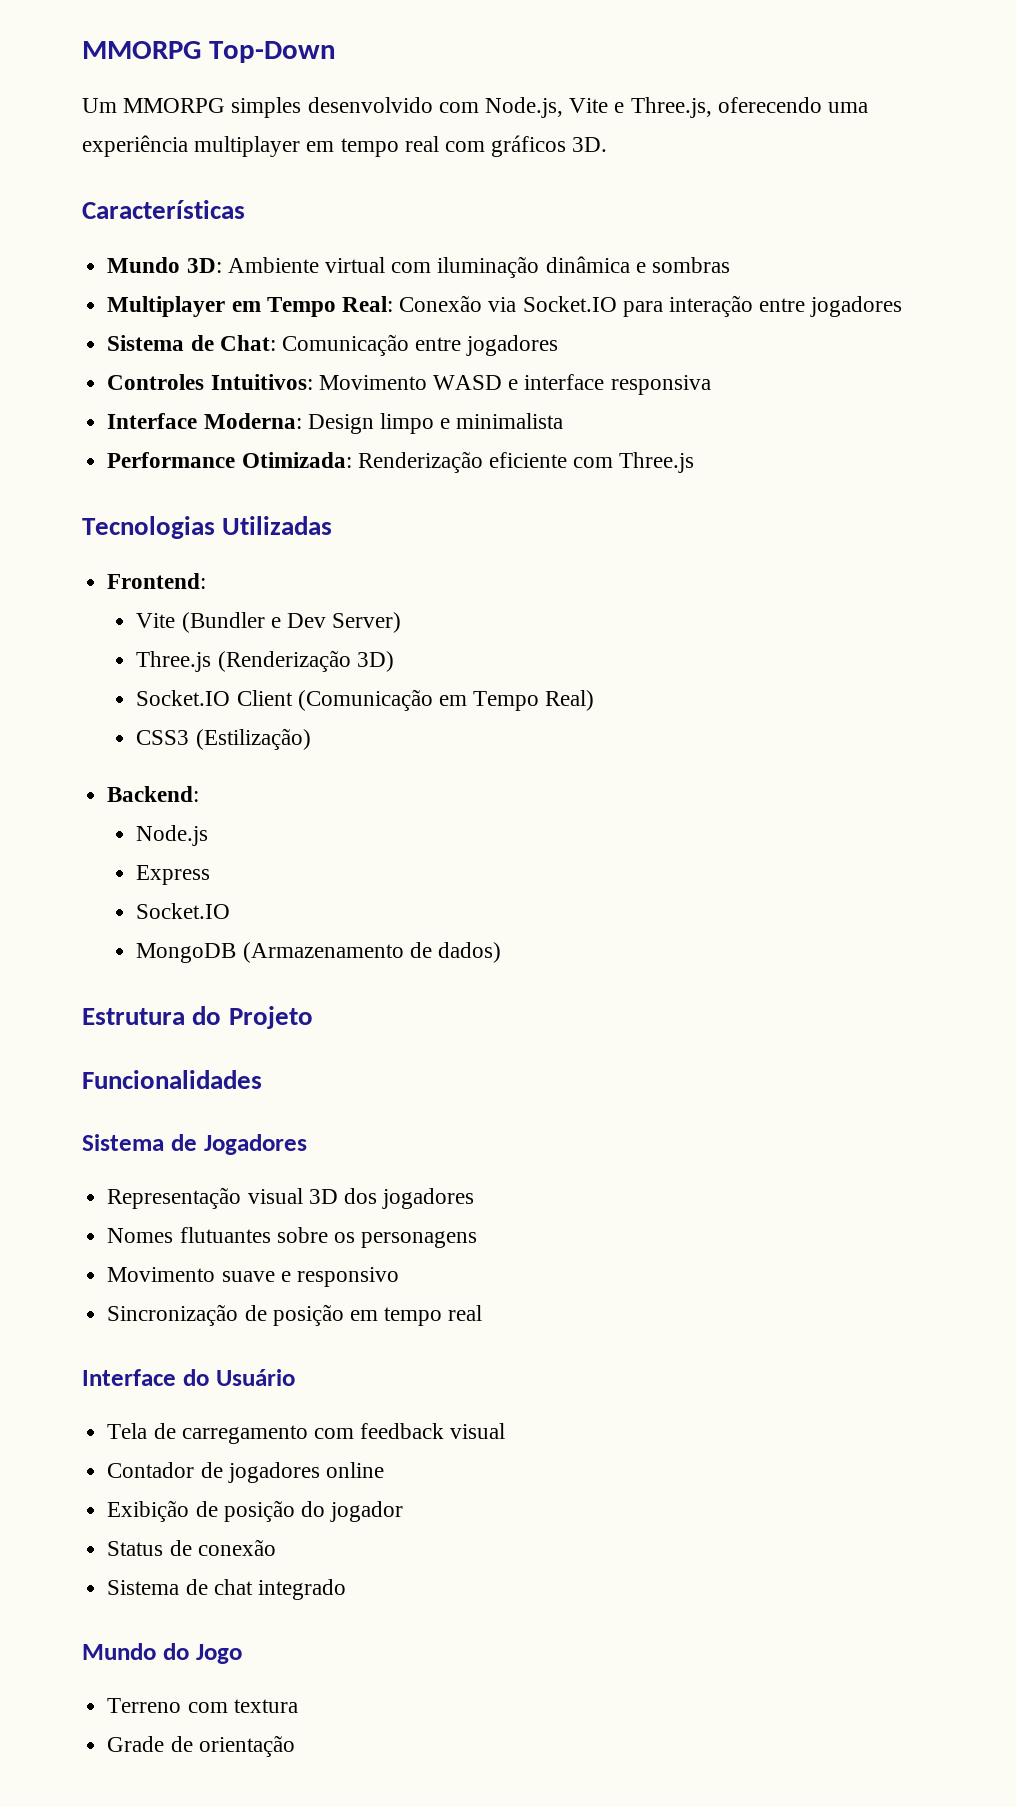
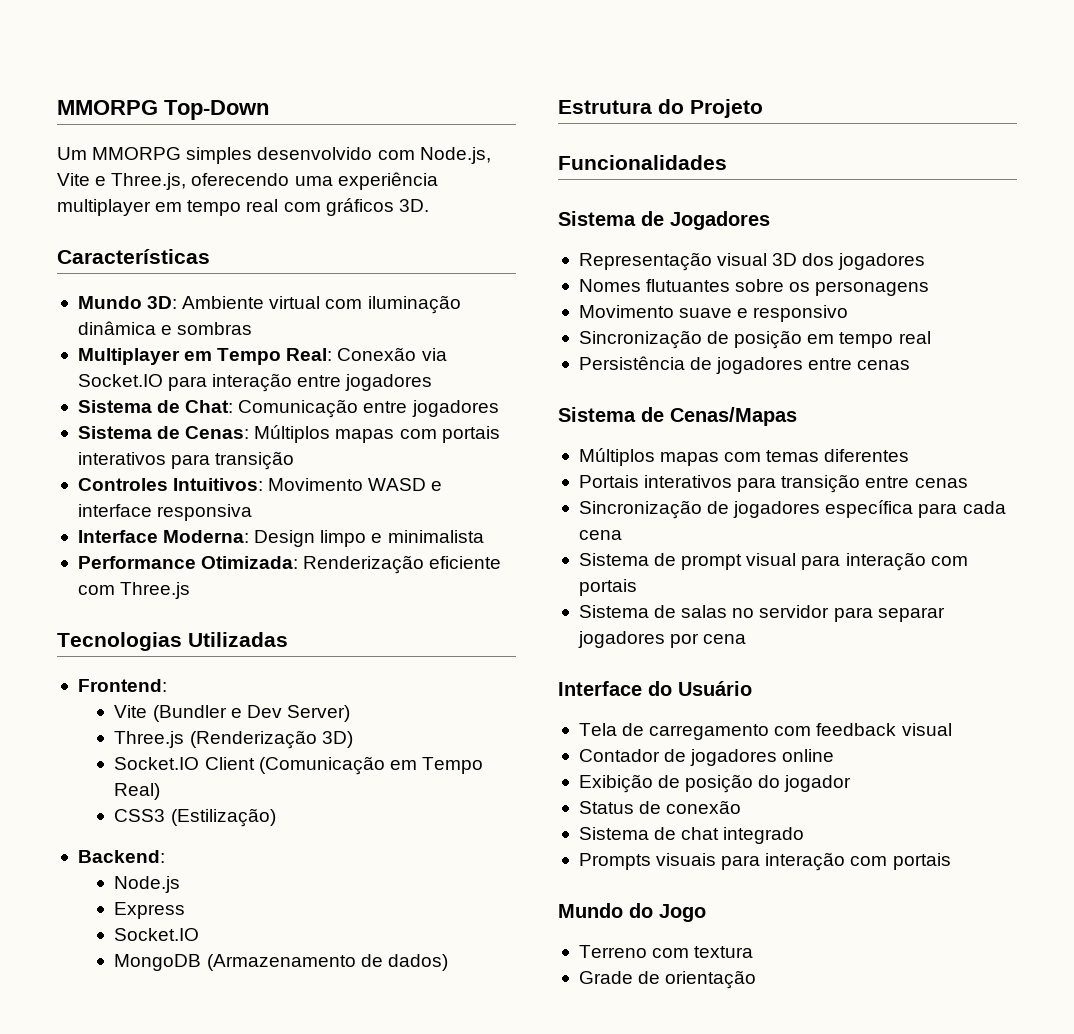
+ Sistema de Cenas: Múltiplos mapas com portais interativos para transição
+ Persistência de jogadores entre cenas
+ Sistema de Cenas/Mapas
+ Múltiplos mapas com temas diferentes
+ Portais interativos para transição entre cenas
+ Sincronização de jogadores específica para cada cena
+ Sistema de prompt visual para interação com portais
+ Sistema de salas no servidor para separar jogadores por cena
+ Prompts visuais para interação com portais

